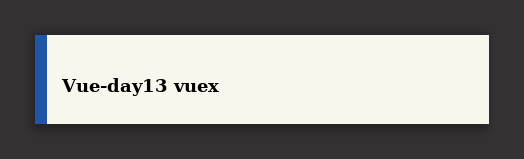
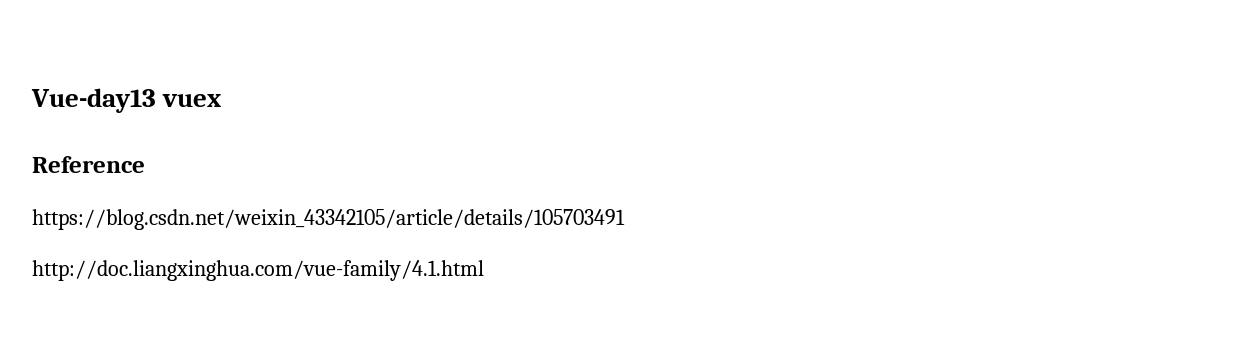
+ Reference
+ https://blog.csdn.net/weixin_43342105/article/details/105703491
+ http://doc.liangxinghua.com/vue-family/4.1.html

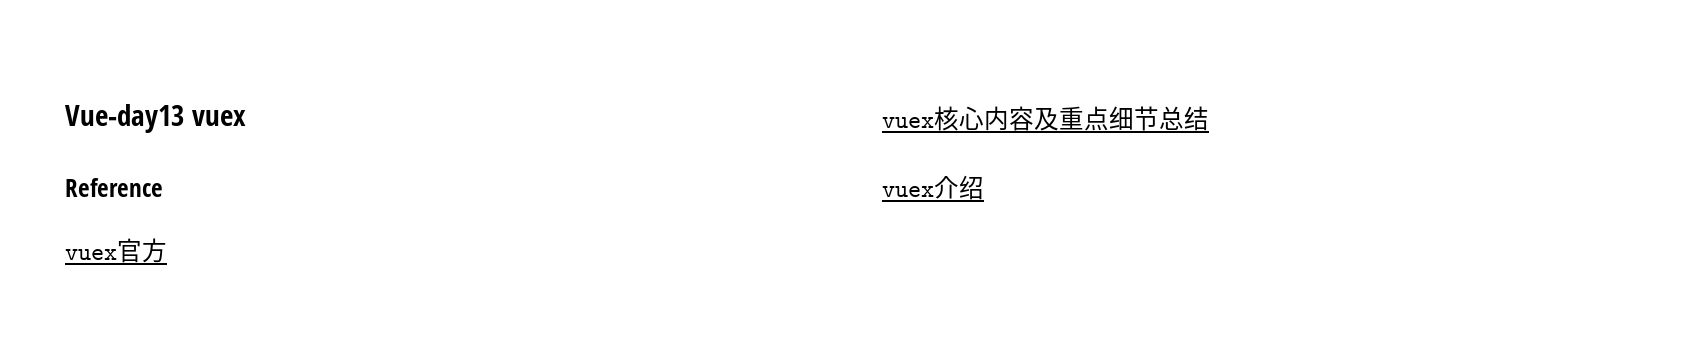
- https://blog.csdn.net/weixin_43342105/article/details/105703491
- http://doc.liangxinghua.com/vue-family/4.1.html
+ vuex官方
+ vuex核心内容及重点细节总结
+ vuex介绍

